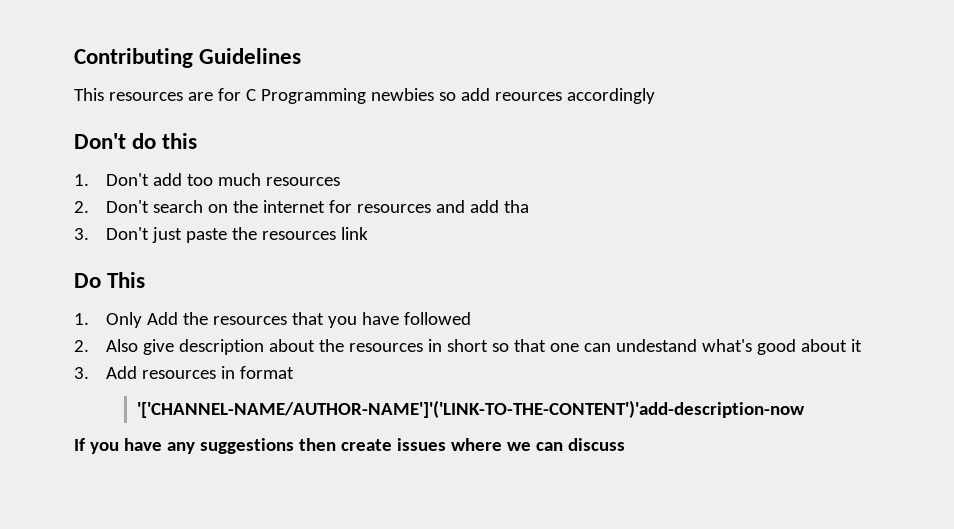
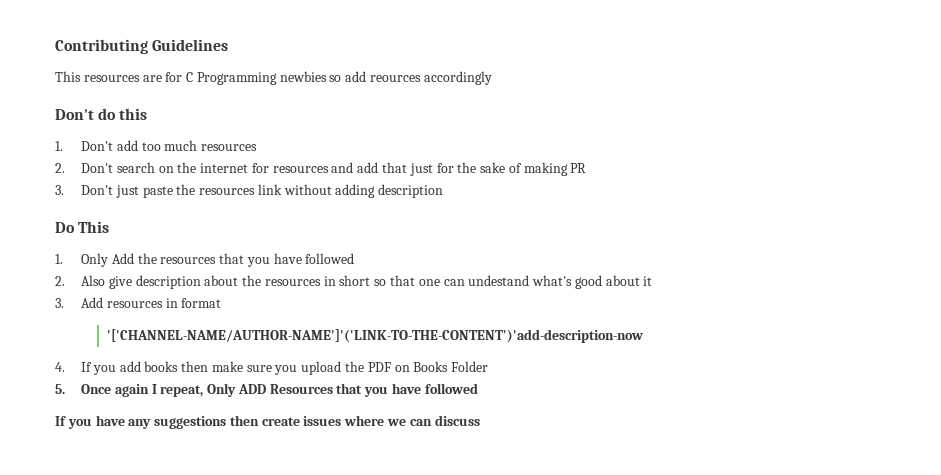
- 2. Don't search on the internet for resources and add tha
+ 2. Don't search on the internet for resources and add that just for the sake of making PR
- 3. Don't just paste the resources link
+ 3. Don't just paste the resources link without adding description
+ 4. If you add books then make sure you upload the PDF on Books Folder
+ 5. Once again I repeat, Only ADD Resources that you have followed

